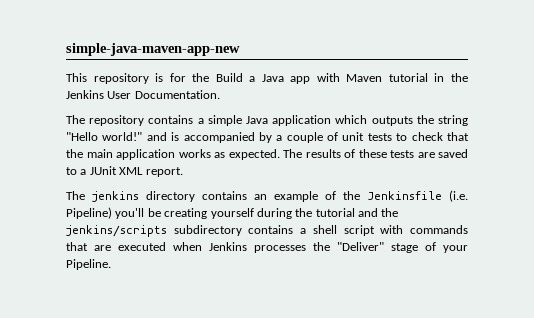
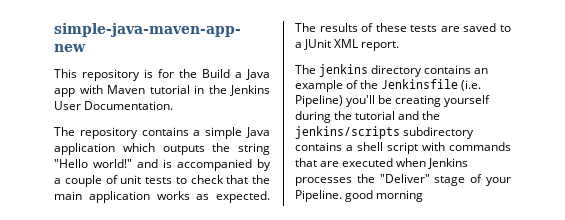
- The jenkins directory contains an example of the Jenkinsfile (i.e. Pipeline) you'll be creating yourself during the tutorial and the jenkins/scripts subdirectory contains a shell script with commands that are executed when Jenkins processes the "Deliver" stage of your Pipeline.
+ The jenkins directory contains an example of the Jenkinsfile (i.e. Pipeline) you'll be creating yourself during the tutorial and the jenkins/scripts subdirectory contains a shell script with commands that are executed when Jenkins processes the "Deliver" stage of your Pipeline. good morning

